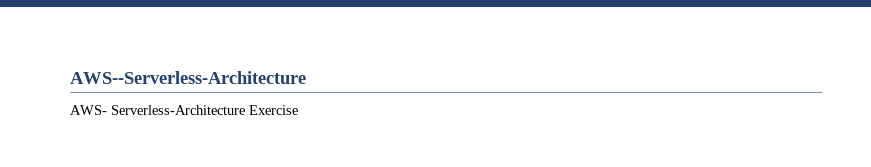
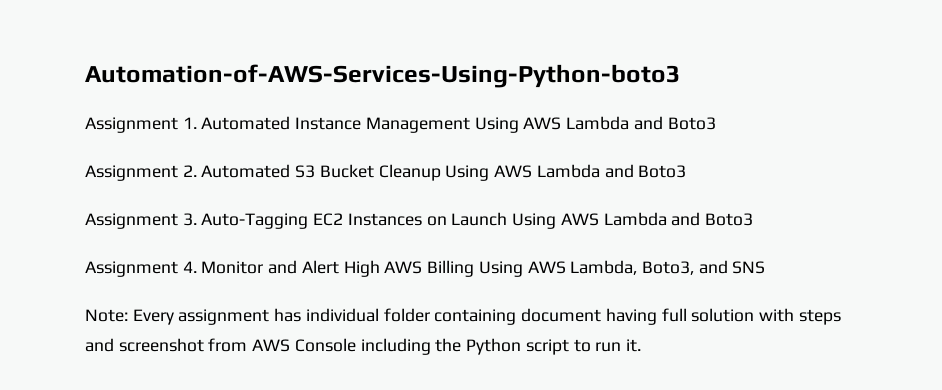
- AWS--Serverless-Architecture
- AWS- Serverless-Architecture Exercise
+ Automation-of-AWS-Services-Using-Python-boto3
+ Assignment 1. Automated Instance Management Using AWS Lambda and Boto3
+ Assignment 2. Automated S3 Bucket Cleanup Using AWS Lambda and Boto3
+ Assignment 3. Auto-Tagging EC2 Instances on Launch Using AWS Lambda and Boto3
+ Assignment 4. Monitor and Alert High AWS Billing Using AWS Lambda, Boto3, and SNS
+ Note: Every assignment has individual folder containing document having full solution with steps and screenshot from AWS Console including the Python script to run it.

